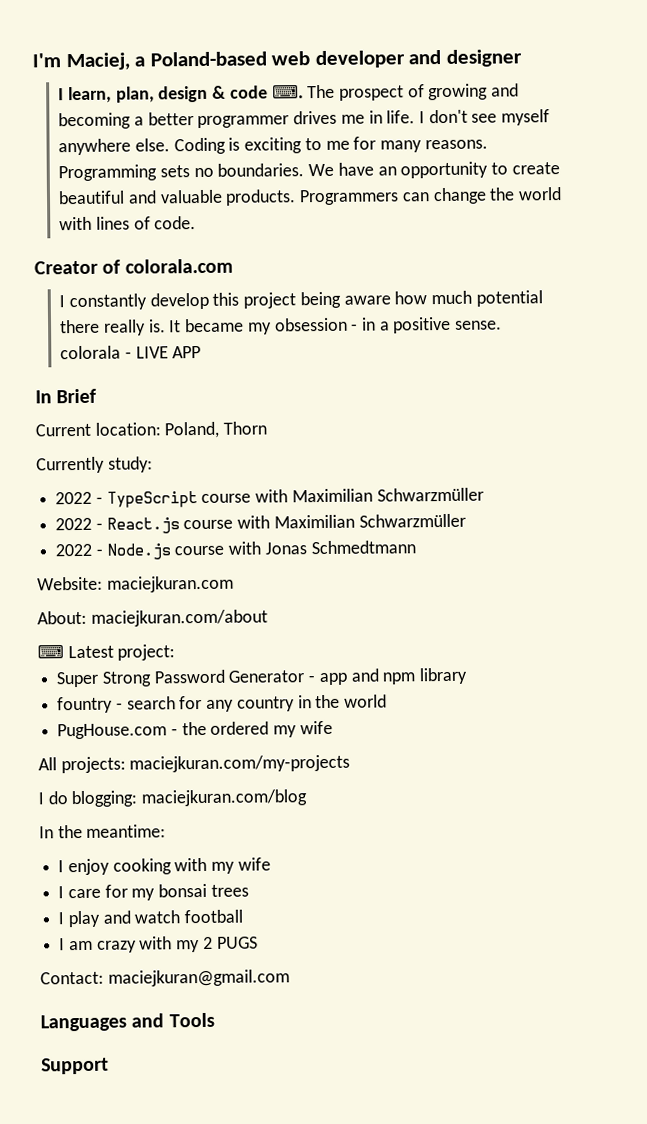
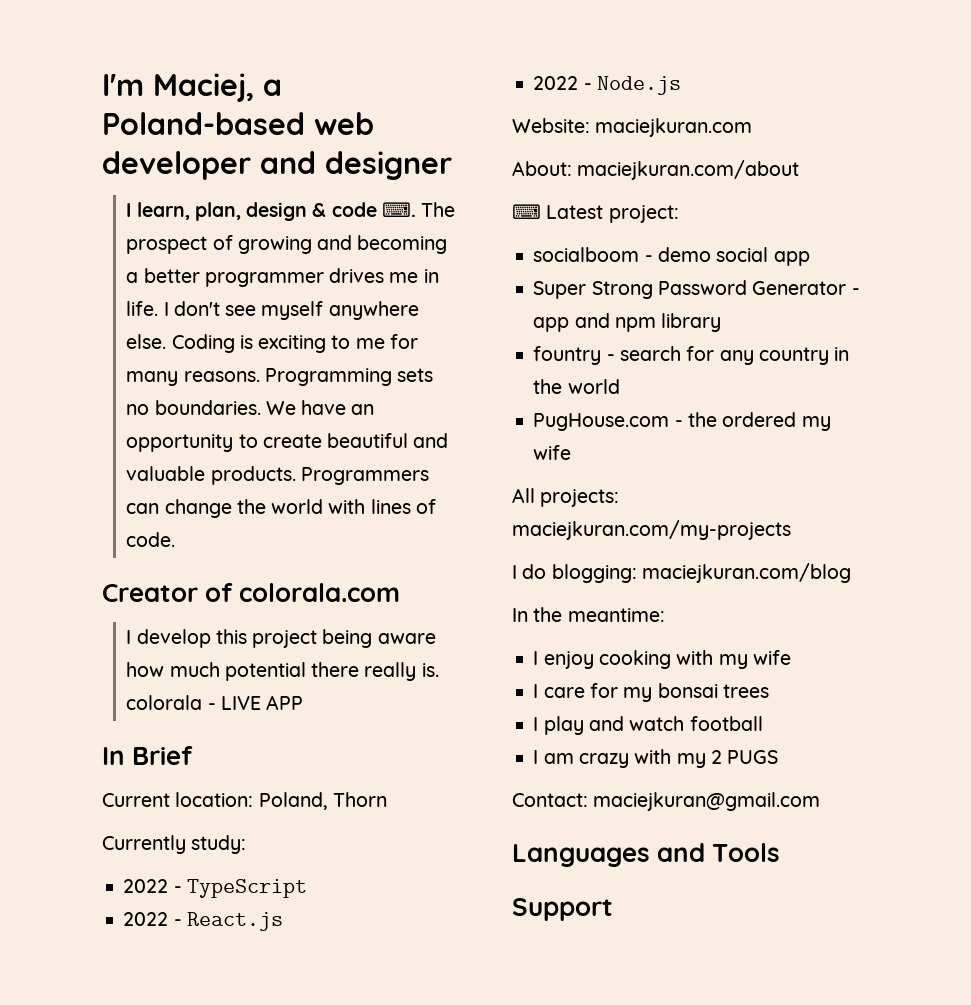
- I constantly develop this project being aware how much potential there really is. It became my obsession - in a positive sense. colorala - LIVE APP
+ I develop this project being aware how much potential there really is. colorala - LIVE APP
- 2022 - TypeScript course with Maximilian Schwarzmüller
+ 2022 - TypeScript
- 2022 - React.js course with Maximilian Schwarzmüller
+ 2022 - React.js
- 2022 - Node.js course with Jonas Schmedtmann
+ 2022 - Node.js
+ socialboom - demo social app

